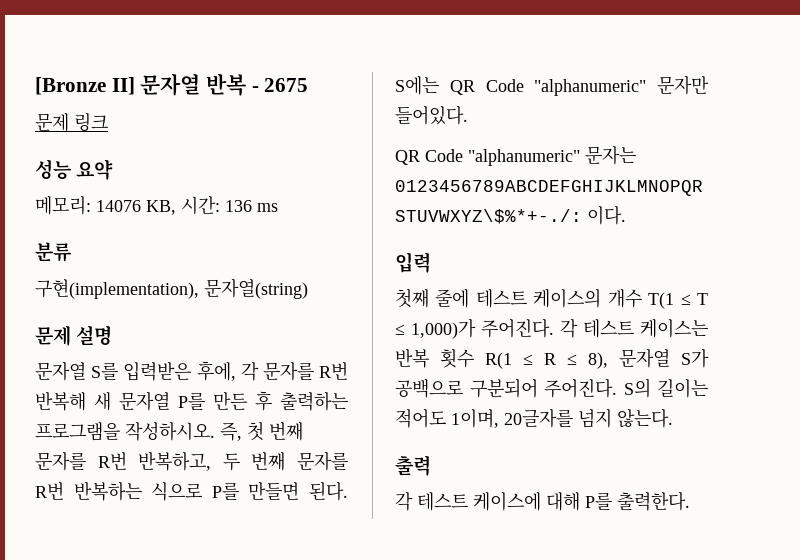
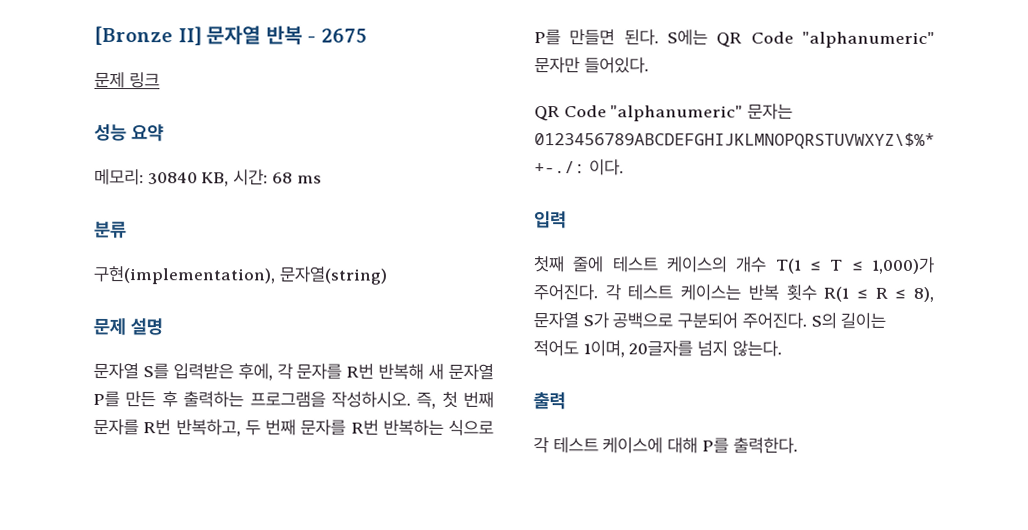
- 메모리: 14076 KB, 시간: 136 ms
+ 메모리: 30840 KB, 시간: 68 ms

